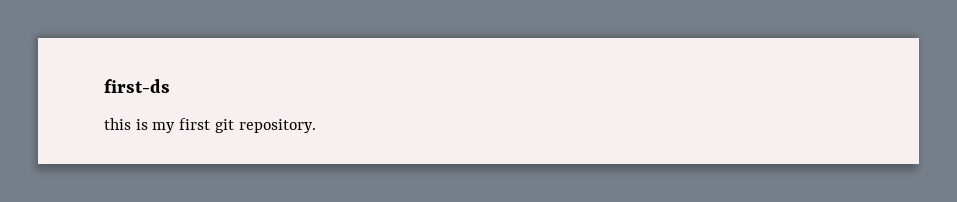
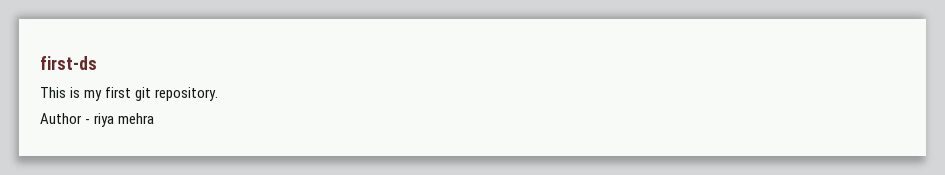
- this is my first git repository.
+ This is my first git repository.
+ Author - riya mehra

